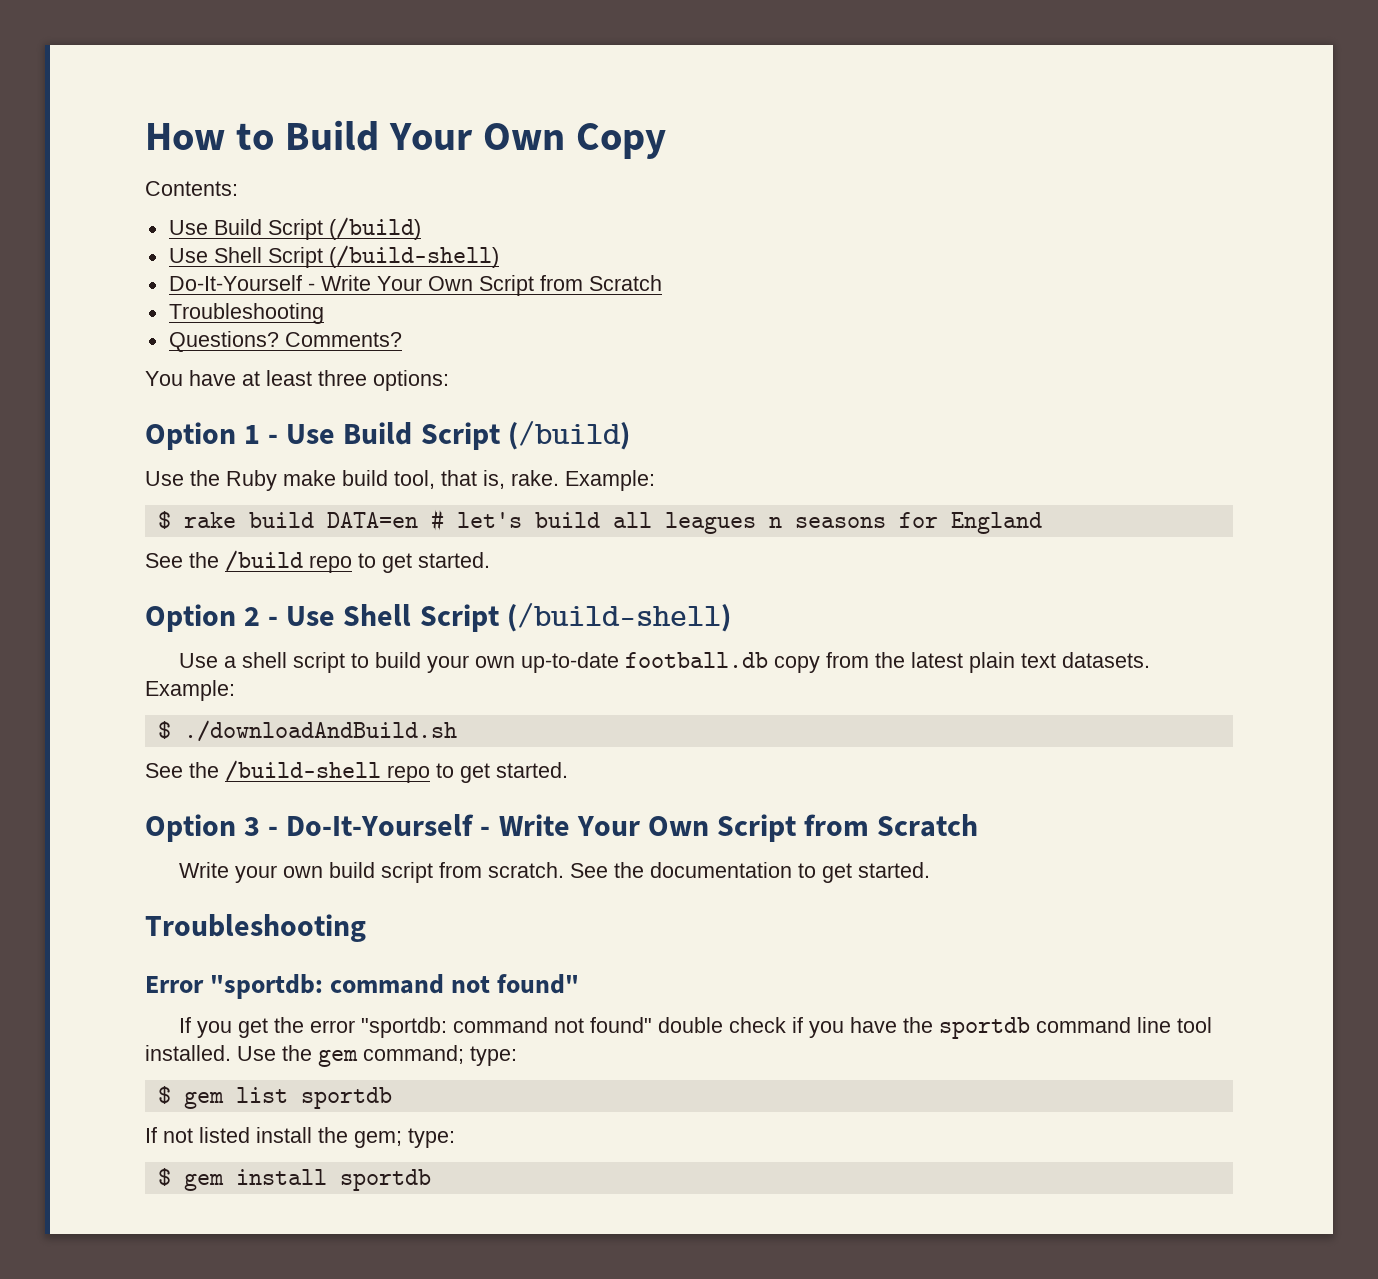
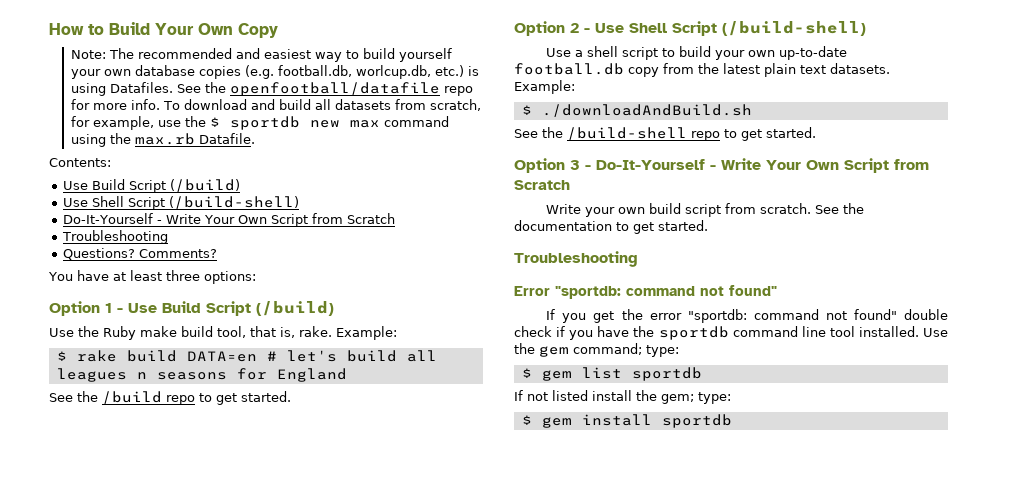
+ Note: The recommended and easiest way to build yourself your own database copies (e.g. football.db, worlcup.db, etc.) is using Datafiles. See the openfootball/datafile repo for more info. To download and build all datasets from scratch, for example, use the $ sportdb new max command using the max.rb Datafile.

